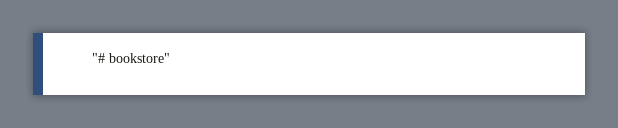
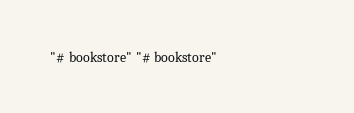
- "# bookstore"
+ "# bookstore" "# bookstore"

